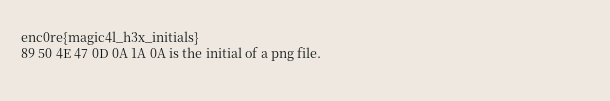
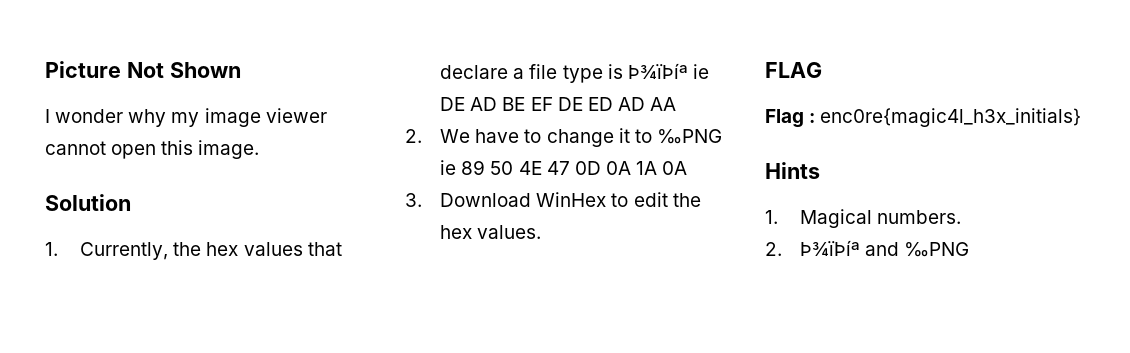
- enc0re{magic4l_h3x_initials}
- 89 50 4E 47 0D 0A 1A 0A is the initial of a png file.
+ Picture Not Shown
+ I wonder why my image viewer cannot open this image.
+ Solution
+ 1. Currently, the hex values that declare a file type is Þ¾ïÞíª ie DE AD BE EF DE ED AD AA
+ 2. We have to change it to ‰PNG ie 89 50 4E 47 0D 0A 1A 0A
+ 3. Download WinHex to edit the hex values.
+ FLAG
+ Flag : enc0re{magic4l_h3x_initials}
+ Hints
+ 1. Magical numbers.
+ 2. Þ¾ïÞíª and ‰PNG

